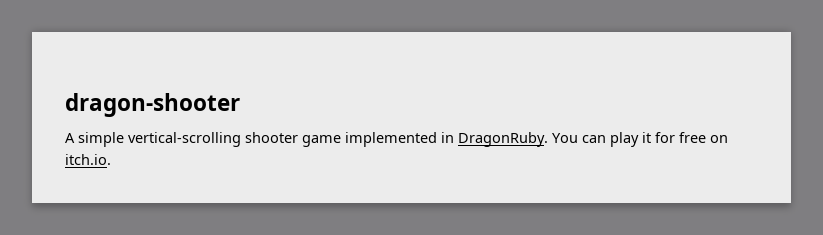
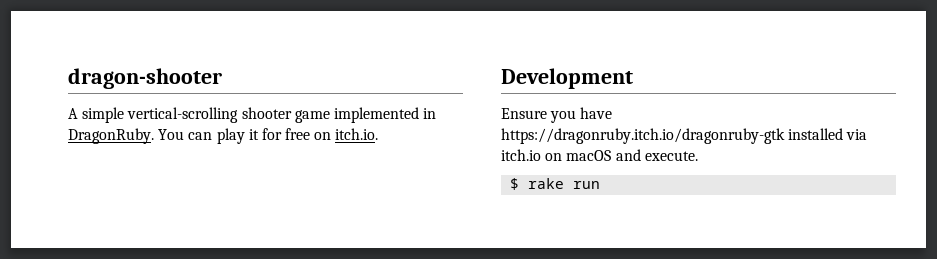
+ Development
+ Ensure you have https://dragonruby.itch.io/dragonruby-gtk installed via itch.io on macOS and execute.
+ $ rake run

